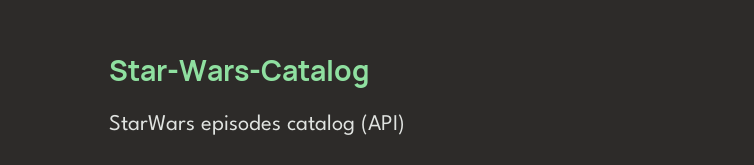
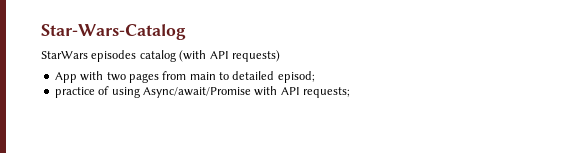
- StarWars episodes catalog (API)
+ StarWars episodes catalog (with API requests)
+ App with two pages from main to detailed episod;
+ practice of using Async/await/Promise with API requests;

